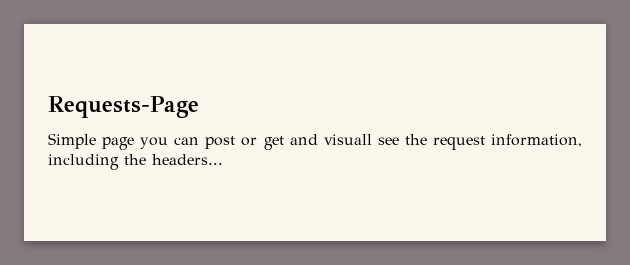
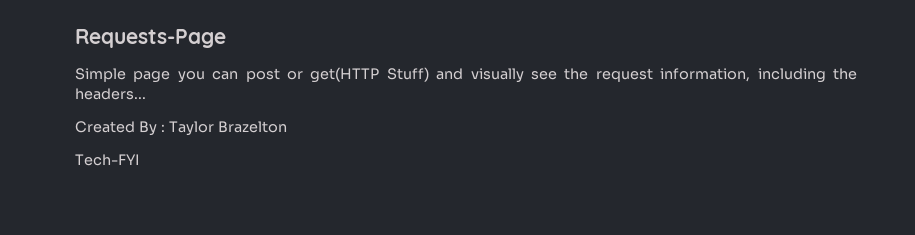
- Simple page you can post or get and visuall see the request information, including the headers...
+ Simple page you can post or get(HTTP Stuff) and visually see the request information, including the headers...
+ Created By : Taylor Brazelton
+ Tech-FYI

